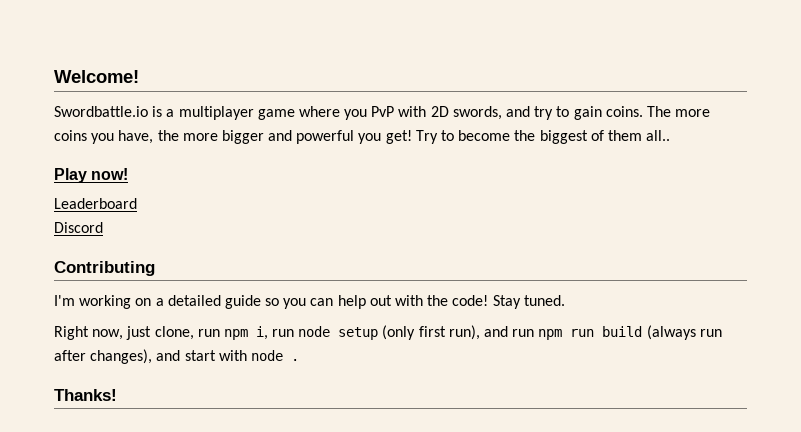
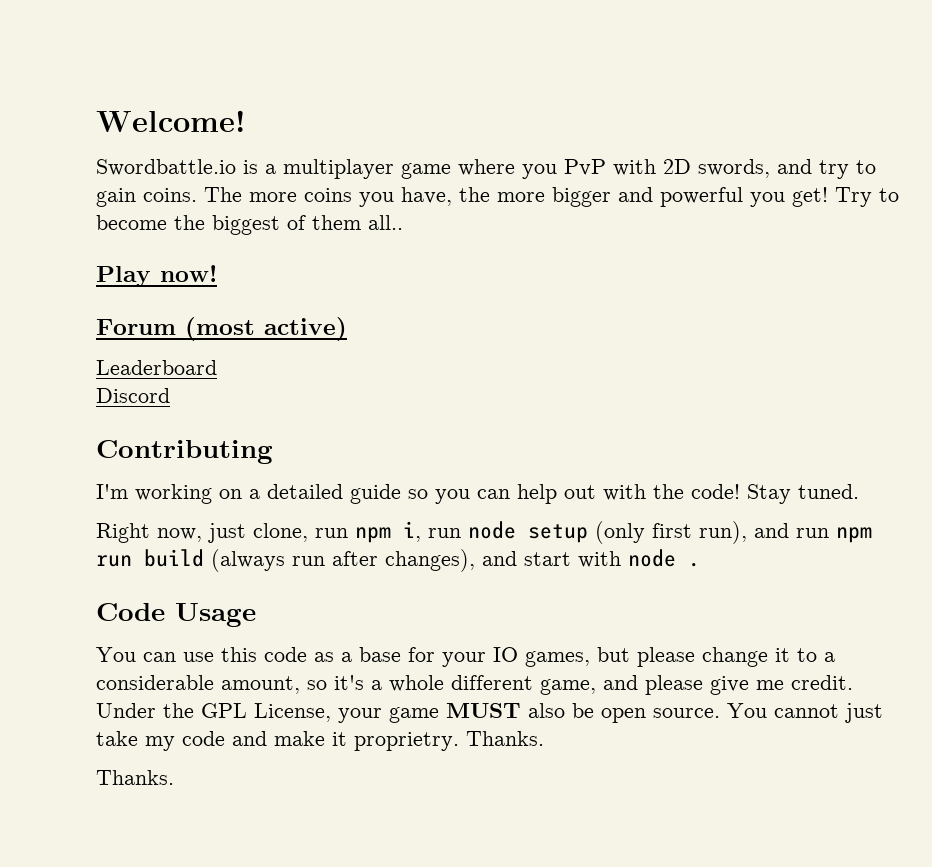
+ Forum (most active)
- Thanks!
+ Code Usage
+ You can use this code as a base for your IO games, but please change it to a considerable amount, so it's a whole different game, and please give me credit. Under the GPL License, your game MUST also be open source. You cannot just take my code and make it proprietry. Thanks.
+ Thanks.

